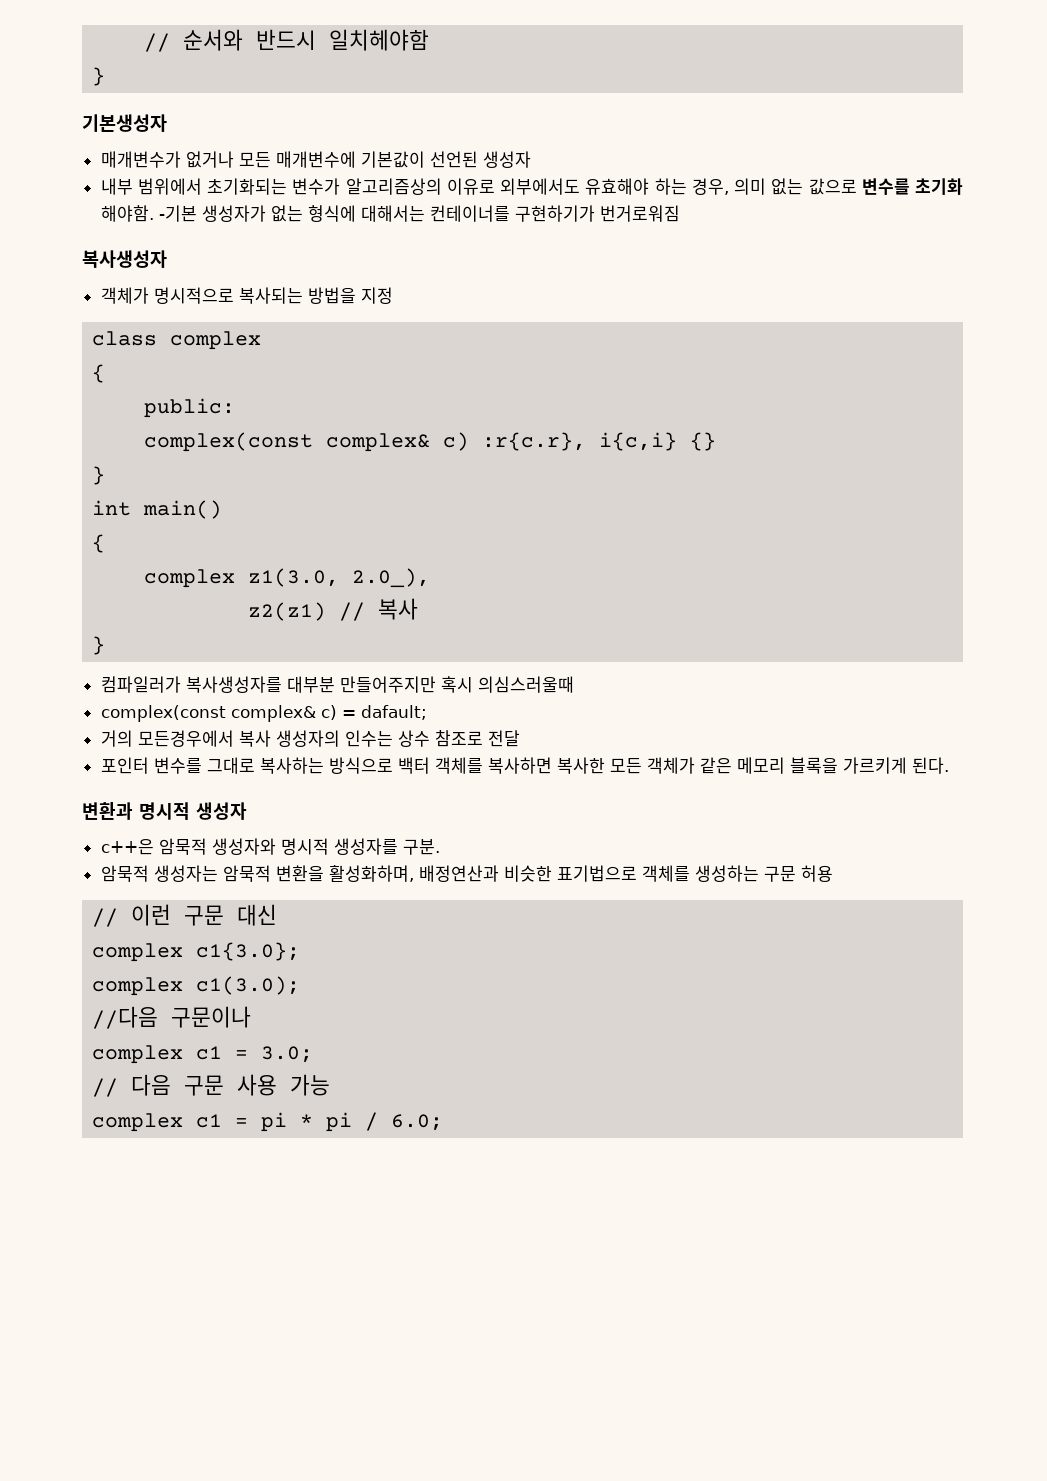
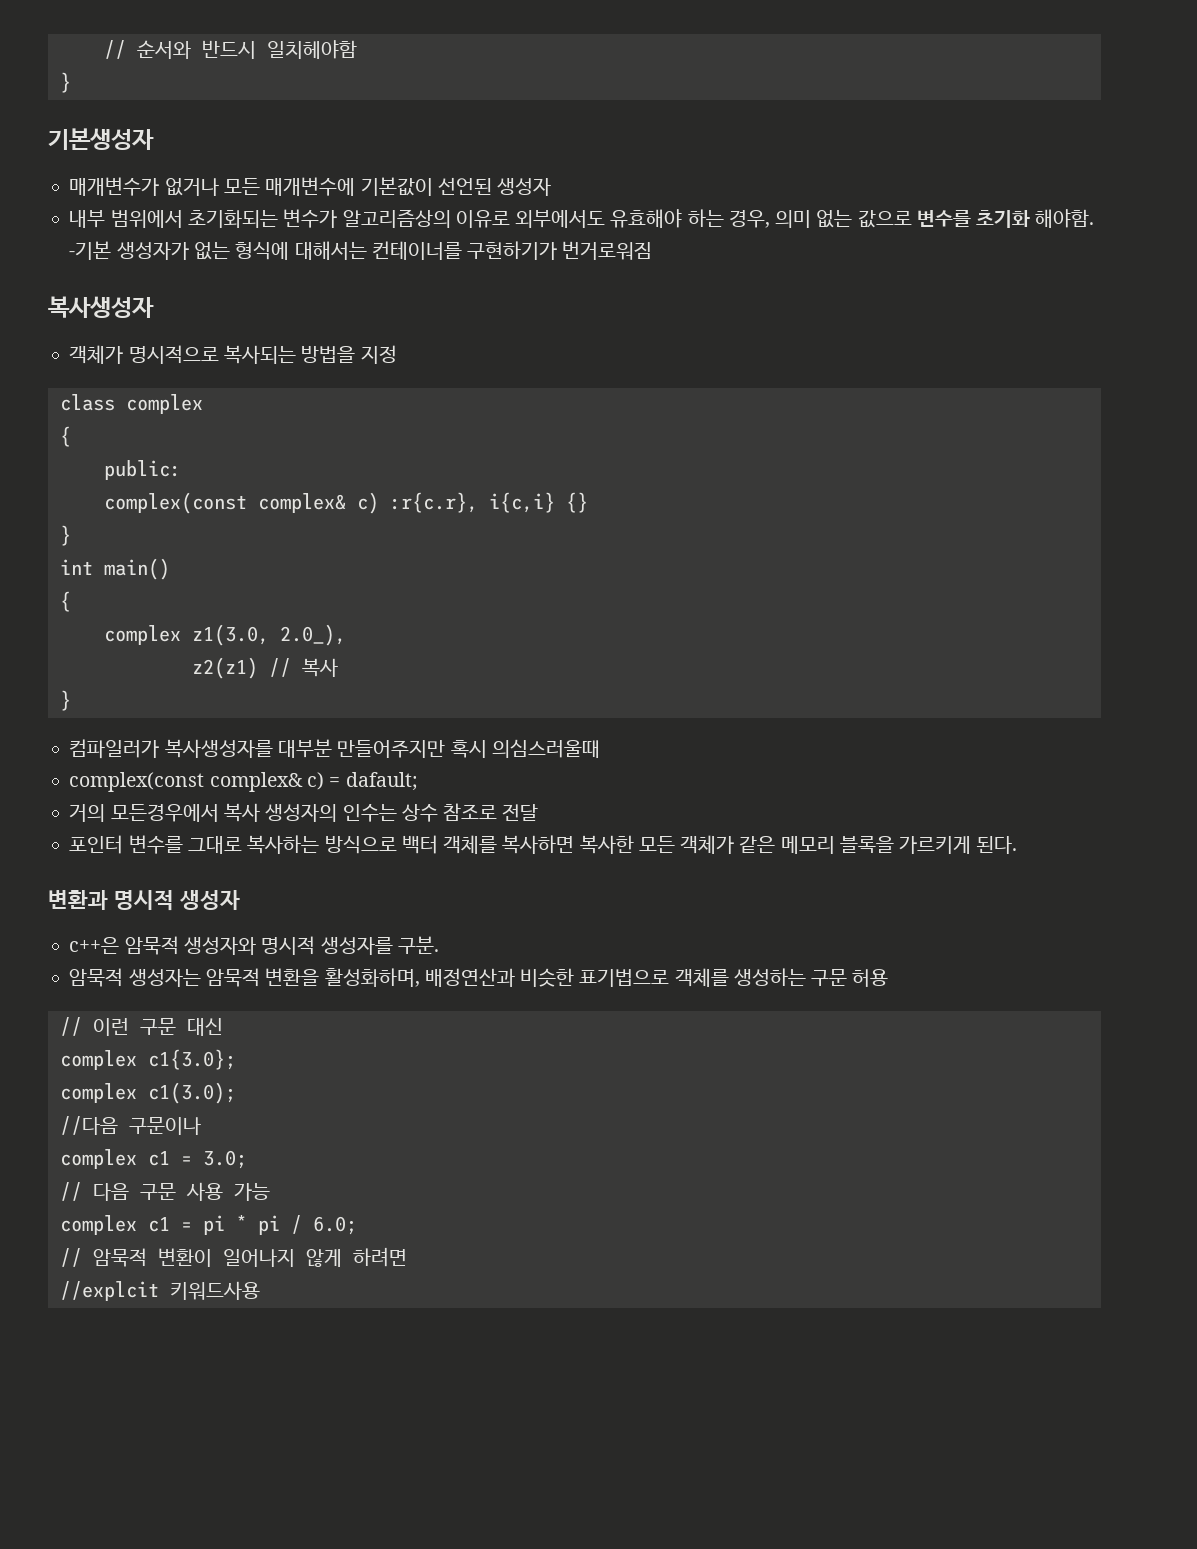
+ // 암묵적 변환이 일어나지 않게 하려면
+ //explcit 키워드사용

